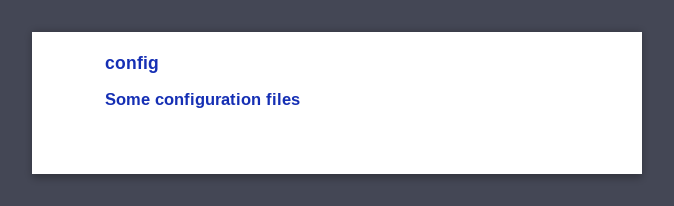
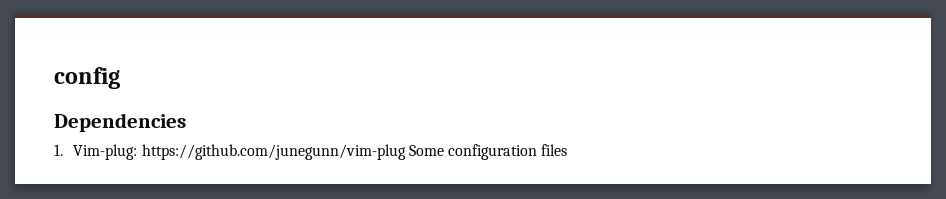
- Some configuration files
+ Dependencies
+ 1. Vim-plug: https://github.com/junegunn/vim-plug Some configuration files

